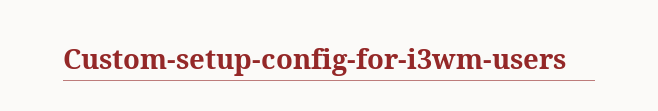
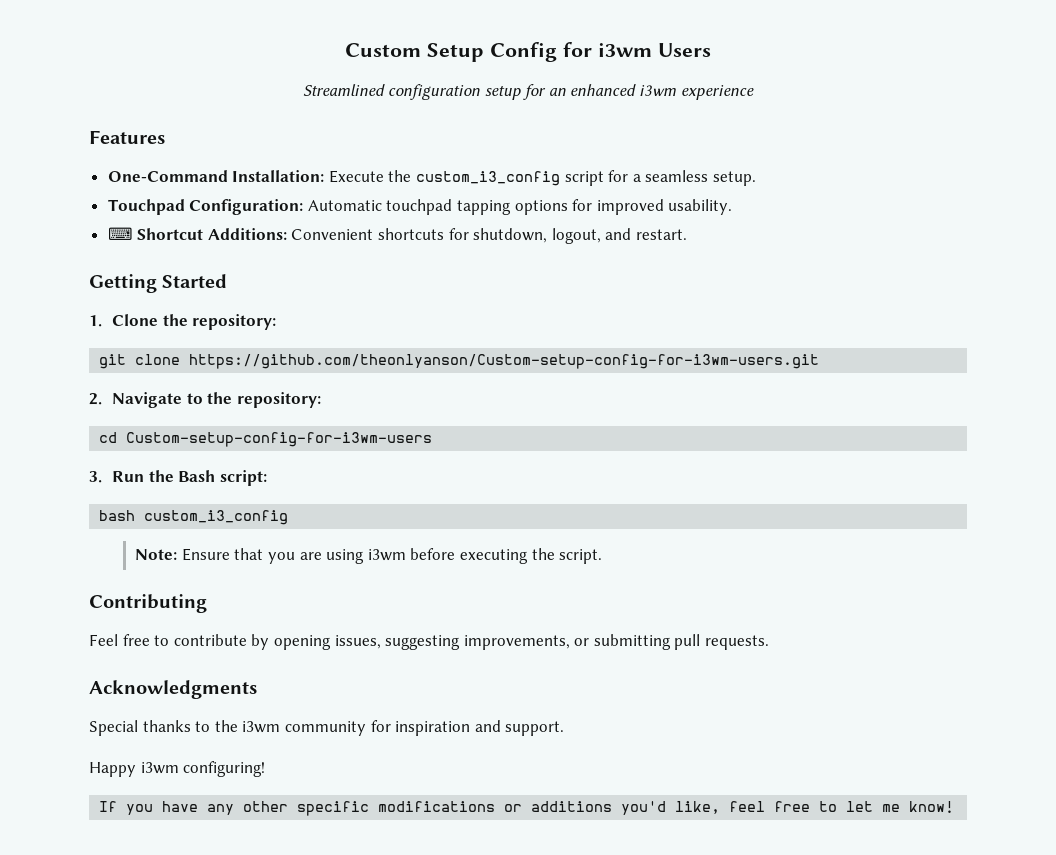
- Custom-setup-config-for-i3wm-users
+ Custom Setup Config for i3wm Users
+ Streamlined configuration setup for an enhanced i3wm experience
+ Features
+ One-Command Installation: Execute the custom_i3_config script for a seamless setup.
+ Touchpad Configuration: Automatic touchpad tapping options for improved usability.
+ ⌨ Shortcut Additions: Convenient shortcuts for shutdown, logout, and restart.
+ Getting Started
+ 1. Clone the repository:
+ git clone https://github.com/theonlyanson/Custom-setup-config-for-i3wm-users.git
+ 2. Navigate to the repository:
+ cd Custom-setup-config-for-i3wm-users
+ 3. Run the Bash script:
+ bash custom_i3_config
+ Note: Ensure that you are using i3wm before executing the script.
+ Contributing
+ Feel free to contribute by opening issues, suggesting improvements, or submitting pull requests.
+ Acknowledgments
+ Special thanks to the i3wm community for inspiration and support.
+ Happy i3wm configuring!
+ If you have any other specific modifications or additions you'd like, feel free to let me know!

